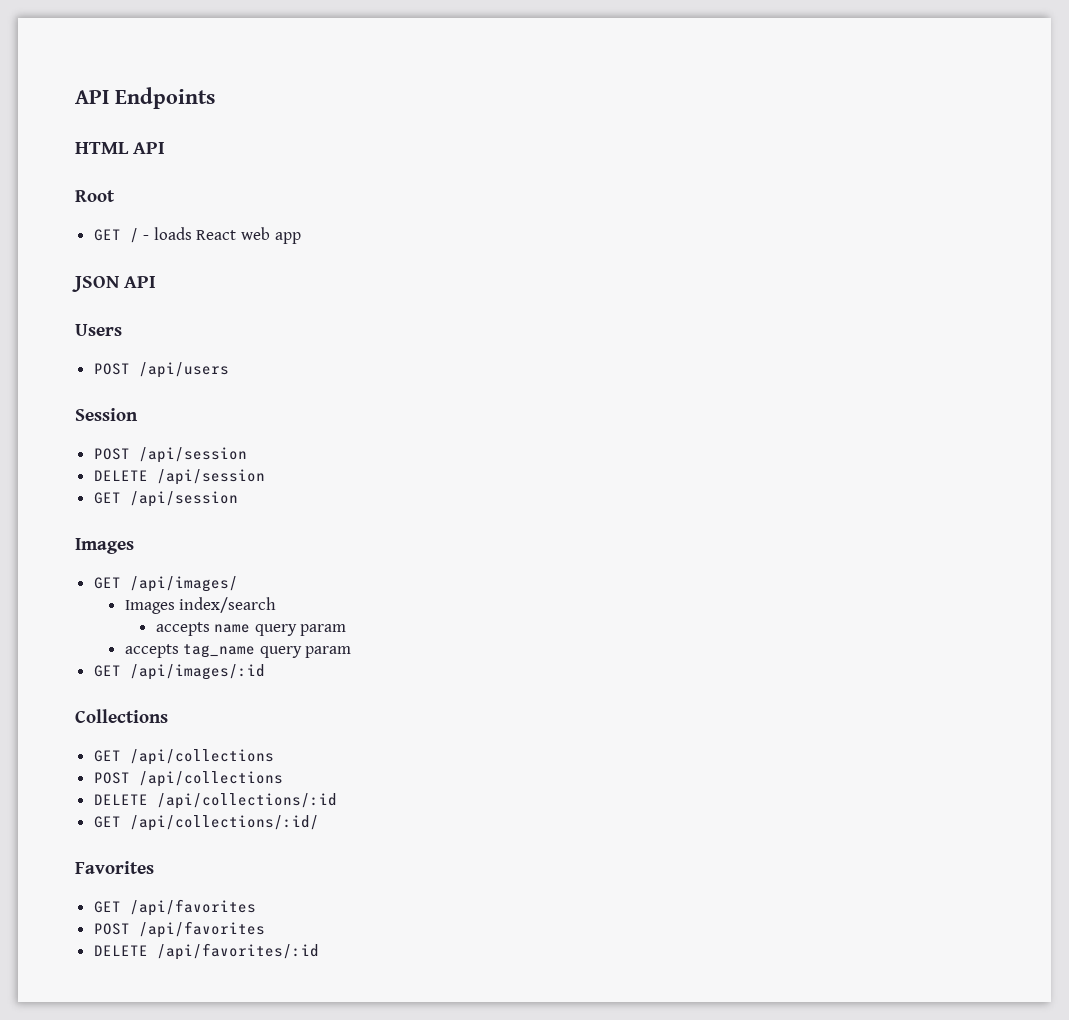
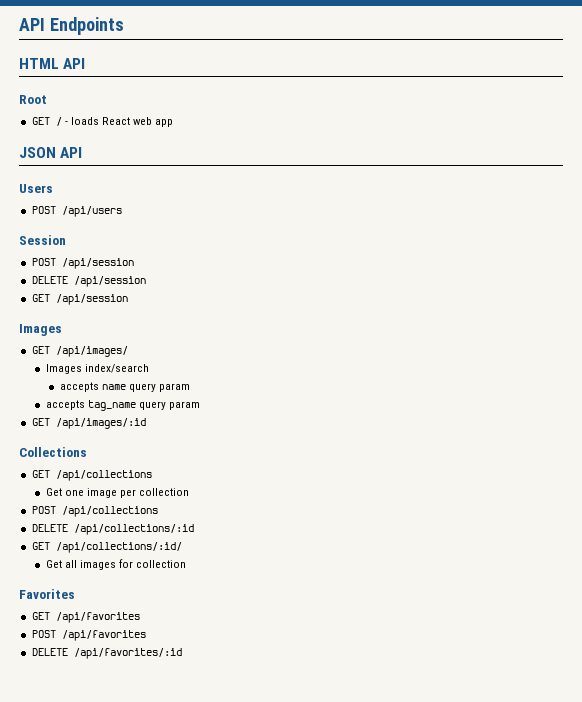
+ Get one image per collection
+ Get all images for collection

